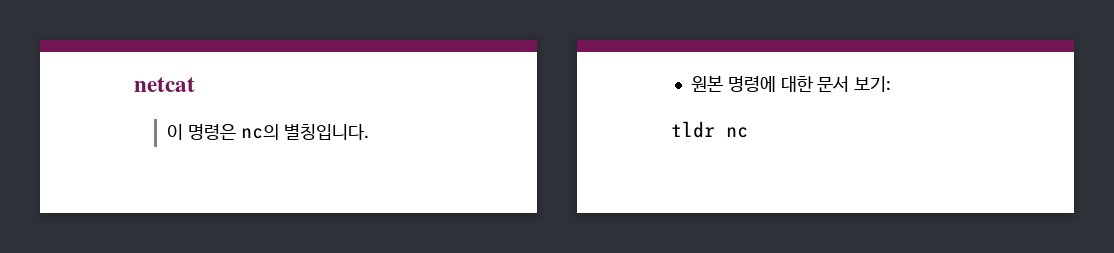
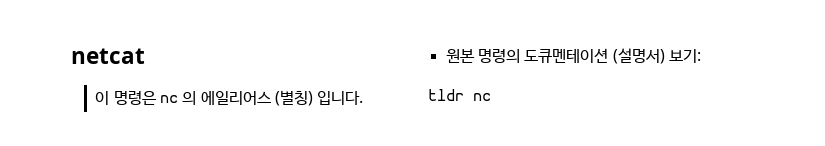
- 이 명령은 nc의 별칭입니다.
- 원본 명령에 대한 문서 보기:
+ 이 명령은 nc 의 에일리어스 (별칭) 입니다.
+ 원본 명령의 도큐멘테이션 (설명서) 보기:

